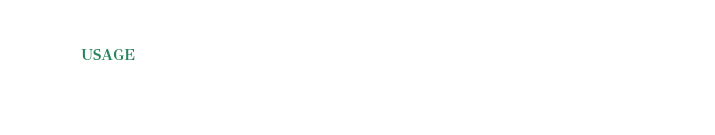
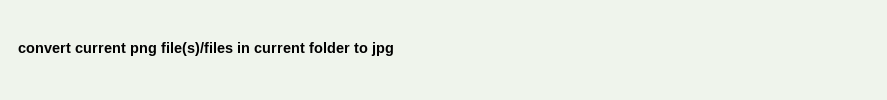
- USAGE
+ convert current png file(s)/files in current folder to jpg

